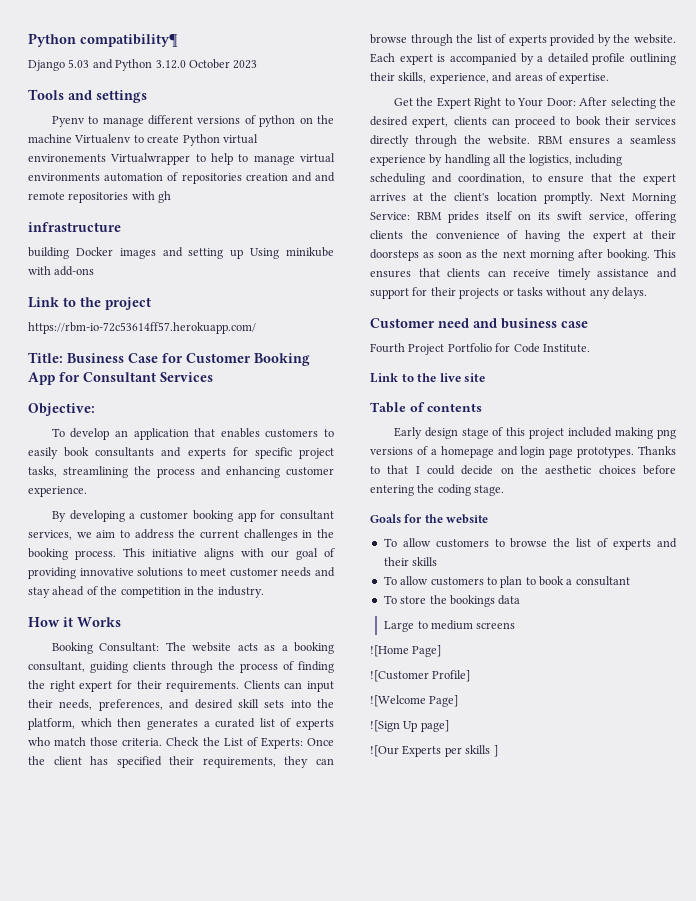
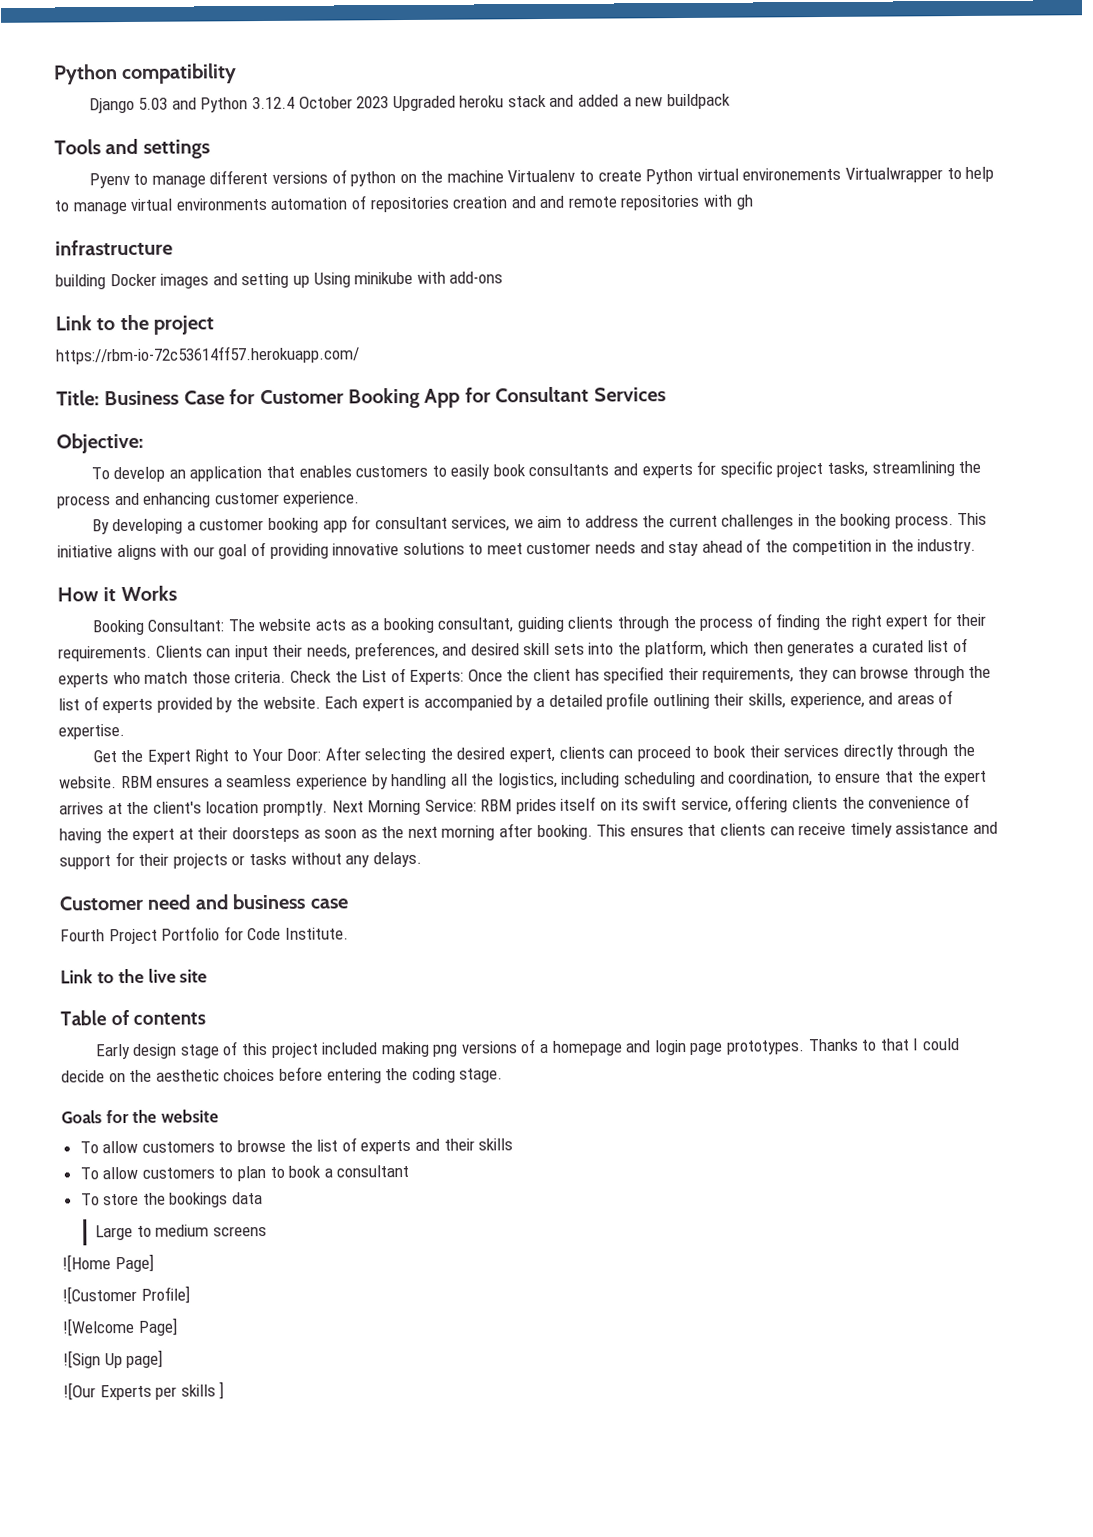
- Python compatibility¶
+ Python compatibility
- Django 5.03 and Python 3.12.0 October 2023
+ Django 5.03 and Python 3.12.4 October 2023 Upgraded heroku stack and added a new buildpack

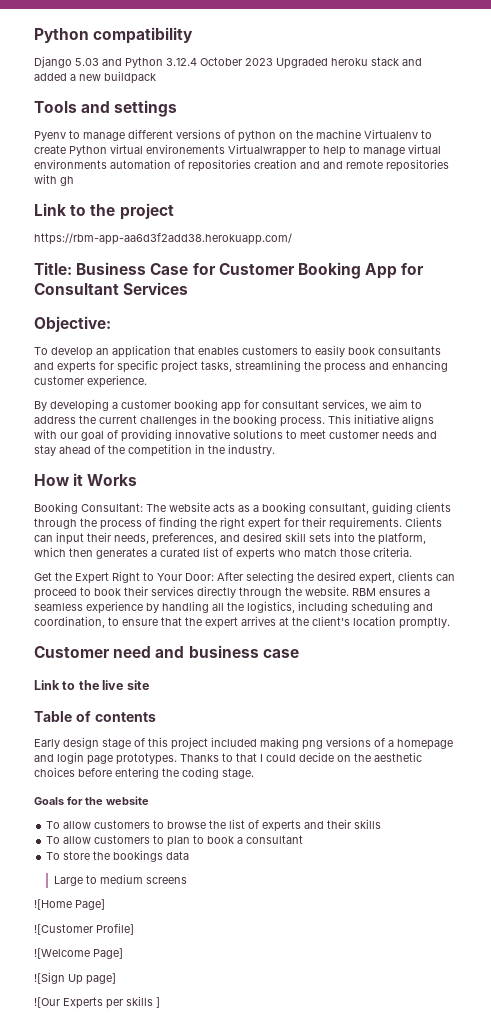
- infrastructure
- building Docker images and setting up Using minikube with add-ons
- https://rbm-io-72c53614ff57.herokuapp.com/
+ https://rbm-app-aa6d3f2add38.herokuapp.com/
- Check the List of Experts: Once the client has specified their requirements, they can browse through the list of experts provided by the website. Each expert is accompanied by a detailed profile outlining their skills, experience, and areas of expertise.
- Next Morning Service: RBM prides itself on its swift service, offering clients the convenience of having the expert at their doorsteps as soon as the next morning after booking. This ensures that clients can receive timely assistance and support for their projects or tasks without any delays.
- Fourth Project Portfolio for Code Institute.

